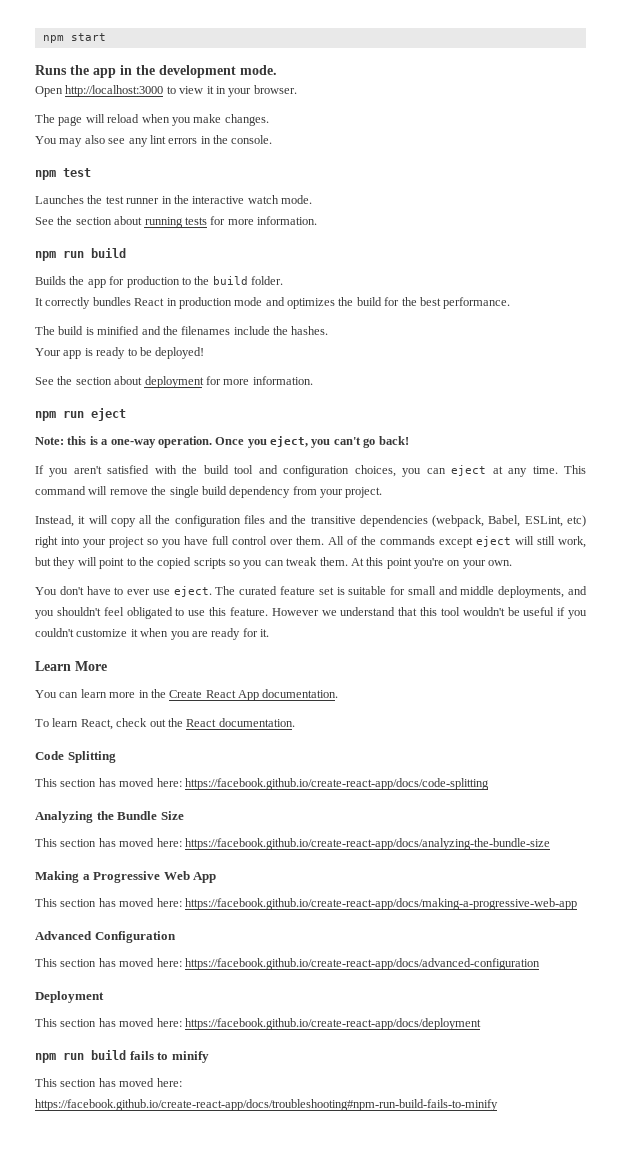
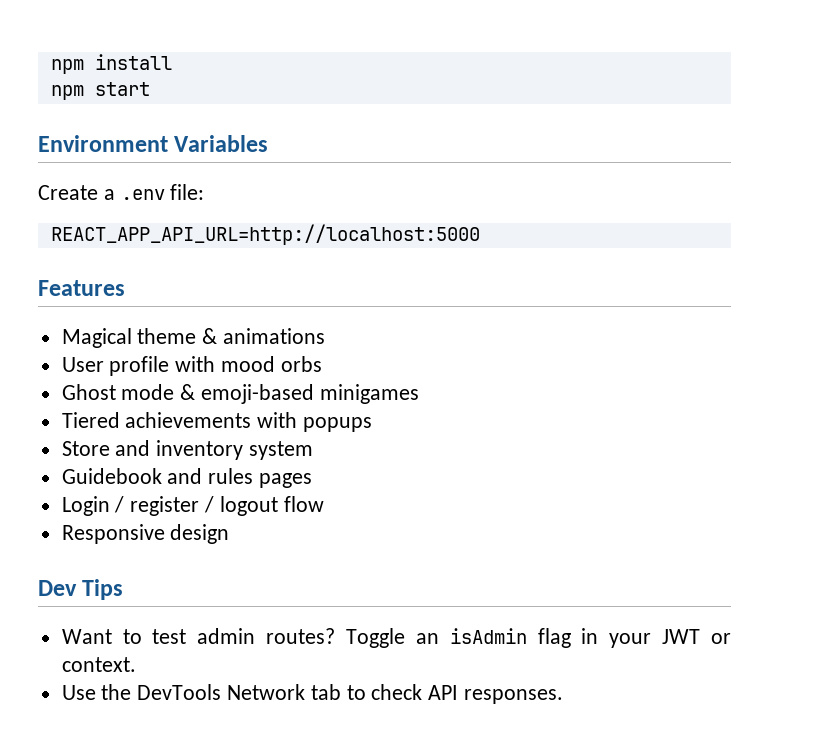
+ npm install
- Runs the app in the development mode.
- Open http://localhost:3000 to view it in your browser.
- The page will reload when you make changes.
- You may also see any lint errors in the console.
- npm test
- Launches the test runner in the interactive watch mode.
- See the section about running tests for more information.
- npm run build
- Builds the app for production to the build folder.
- It correctly bundles React in production mode and optimizes the build for the best performance.
- The build is minified and the filenames include the hashes.
- Your app is ready to be deployed!
- See the section about deployment for more information.
- npm run eject
- Note: this is a one-way operation. Once you eject, you can't go back!
- If you aren't satisfied with the build tool and configuration choices, you can eject at any time. This command will remove the single build dependency from your project.
- Instead, it will copy all the configuration files and the transitive dependencies (webpack, Babel, ESLint, etc) right into your project so you have full control over them. All of the commands except eject will still work, but they will point to the copied scripts so you can tweak them. At this point you're on your own.
- You don't have to ever use eject. The curated feature set is suitable for small and middle deployments, and you shouldn't feel obligated to use this feature. However we understand that this tool wouldn't be useful if you couldn't customize it when you are ready for it.
- Learn More
- You can learn more in the Create React App documentation.
- To learn React, check out the React documentation.
- Code Splitting
- This section has moved here: https://facebook.github.io/create-react-app/docs/code-splitting
- Analyzing the Bundle Size
- This section has moved here: https://facebook.github.io/create-react-app/docs/analyzing-the-bundle-size
- Making a Progressive Web App
- This section has moved here: https://facebook.github.io/create-react-app/docs/making-a-progressive-web-app
- Advanced Configuration
- This section has moved here: https://facebook.github.io/create-react-app/docs/advanced-configuration
- Deployment
- This section has moved here: https://facebook.github.io/create-react-app/docs/deployment
- npm run build fails to minify
- This section has moved here: https://facebook.github.io/create-react-app/docs/troubleshooting#npm-run-build-fails-to-minify
+ Environment Variables
+ Create a .env file:
+ REACT_APP_API_URL=http://localhost:5000
+ Features
+ Magical theme & animations
+ User profile with mood orbs
+ Ghost mode & emoji-based minigames
+ Tiered achievements with popups
+ Store and inventory system
+ Guidebook and rules pages
+ Login / register / logout flow
+ Responsive design
+ Dev Tips
+ Want to test admin routes? Toggle an isAdmin flag in your JWT or context.
+ Use the DevTools Network tab to check API responses.

